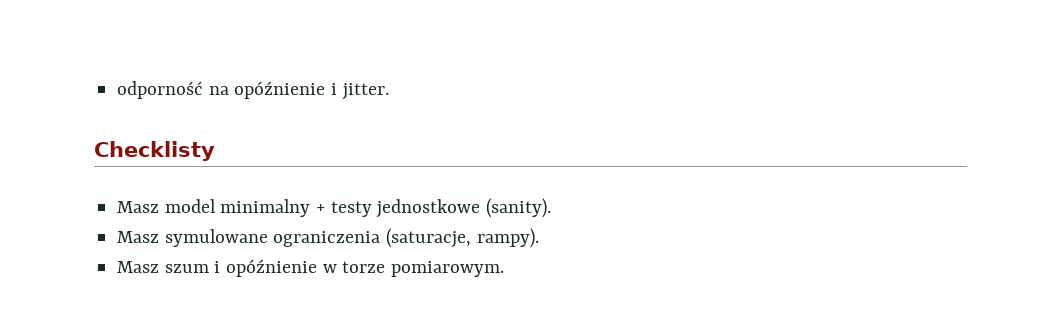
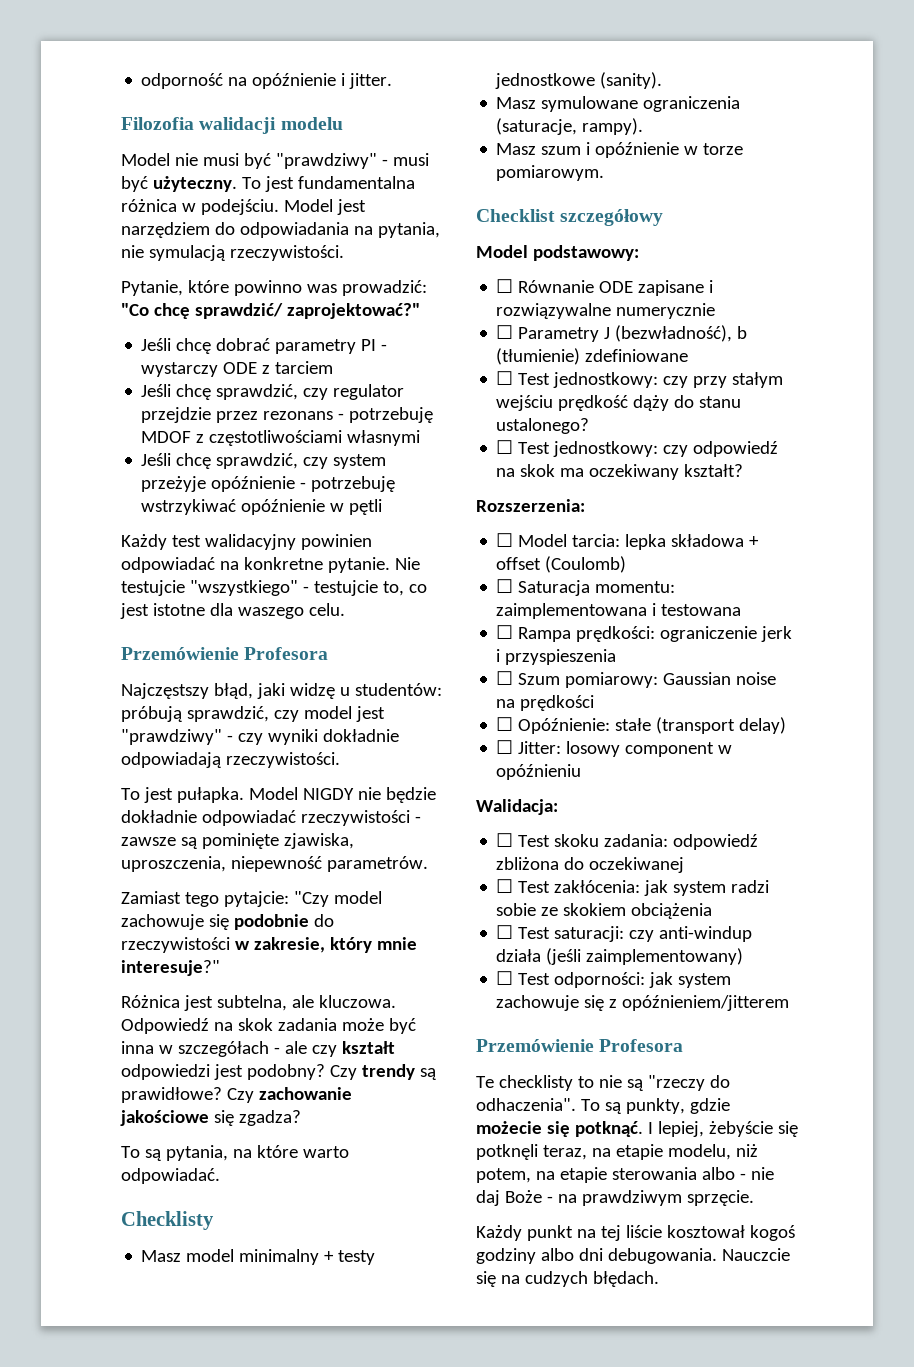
+ Filozofia walidacji modelu
+ Model nie musi być "prawdziwy" - musi być użyteczny. To jest fundamentalna różnica w podejściu. Model jest narzędziem do odpowiadania na pytania, nie symulacją rzeczywistości.
+ Pytanie, które powinno was prowadzić: "Co chcę sprawdzić/ zaprojektować?"
+ Jeśli chcę dobrać parametry PI - wystarczy ODE z tarciem
+ Jeśli chcę sprawdzić, czy regulator przejdzie przez rezonans - potrzebuję MDOF z częstotliwościami własnymi
+ Jeśli chcę sprawdzić, czy system przeżyje opóźnienie - potrzebuję wstrzykiwać opóźnienie w pętli
+ Każdy test walidacyjny powinien odpowiadać na konkretne pytanie. Nie testujcie "wszystkiego" - testujcie to, co jest istotne dla waszego celu.
+ Przemówienie Profesora
+ Najczęstszy błąd, jaki widzę u studentów: próbują sprawdzić, czy model jest "prawdziwy" - czy wyniki dokładnie odpowiadają rzeczywistości.
+ To jest pułapka. Model NIGDY nie będzie dokładnie odpowiadać rzeczywistości - zawsze są pominięte zjawiska, uproszczenia, niepewność parametrów.
+ Zamiast tego pytajcie: "Czy model zachowuje się podobnie do rzeczywistości w zakresie, który mnie interesuje?"
+ Różnica jest subtelna, ale kluczowa. Odpowiedź na skok zadania może być inna w szczegółach - ale czy kształt odpowiedzi jest podobny? Czy trendy są prawidłowe? Czy zachowanie jakościowe się zgadza?
+ To są pytania, na które warto odpowiadać.
+ Checklist szczegółowy
+ Model podstawowy:
+ ☐ Równanie ODE zapisane i rozwiązywalne numerycznie
+ ☐ Parametry J (bezwładność), b (tłumienie) zdefiniowane
+ ☐ Test jednostkowy: czy przy stałym wejściu prędkość dąży do stanu ustalonego?
+ ☐ Test jednostkowy: czy odpowiedź na skok ma oczekiwany kształt?
+ Rozszerzenia:
+ ☐ Model tarcia: lepka składowa + offset (Coulomb)
+ ☐ Saturacja momentu: zaimplementowana i testowana
+ ☐ Rampa prędkości: ograniczenie jerk i przyspieszenia
+ ☐ Szum pomiarowy: Gaussian noise na prędkości
+ ☐ Opóźnienie: stałe (transport delay)
+ ☐ Jitter: losowy component w opóźnieniu
+ Walidacja:
+ ☐ Test skoku zadania: odpowiedź zbliżona do oczekiwanej
+ ☐ Test zakłócenia: jak system radzi sobie ze skokiem obciążenia
+ ☐ Test saturacji: czy anti-windup działa (jeśli zaimplementowany)
+ ☐ Test odporności: jak system zachowuje się z opóźnieniem/jitterem
+ Przemówienie Profesora
+ Te checklisty to nie są "rzeczy do odhaczenia". To są punkty, gdzie możecie się potknąć. I lepiej, żebyście się potknęli teraz, na etapie modelu, niż potem, na etapie sterowania albo - nie daj Boże - na prawdziwym sprzęcie.
+ Każdy punkt na tej liście kosztował kogoś godziny albo dni debugowania. Nauczcie się na cudzych błędach.

